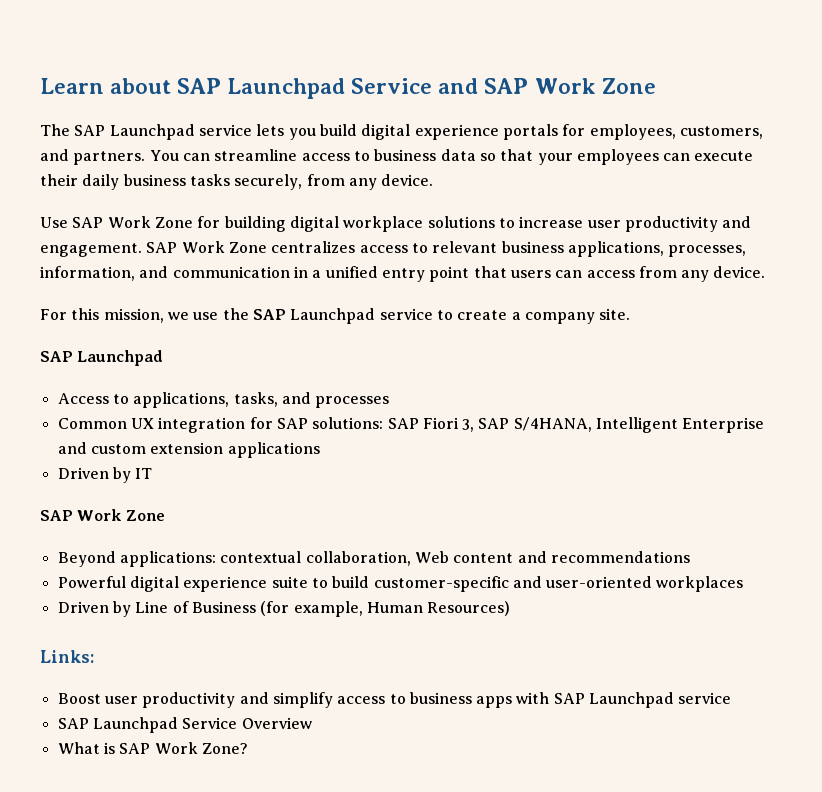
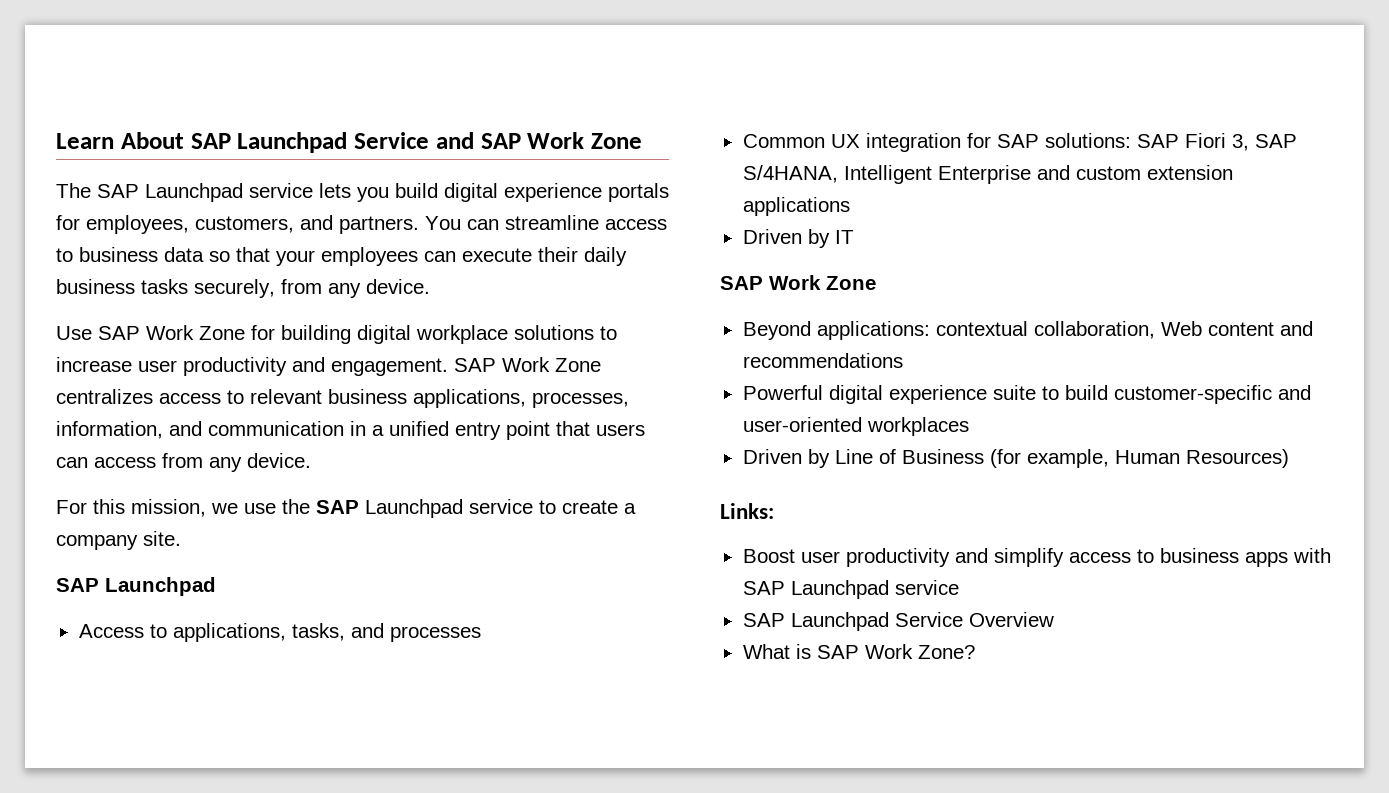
- Learn about SAP Launchpad Service and SAP Work Zone
+ Learn About SAP Launchpad Service and SAP Work Zone

